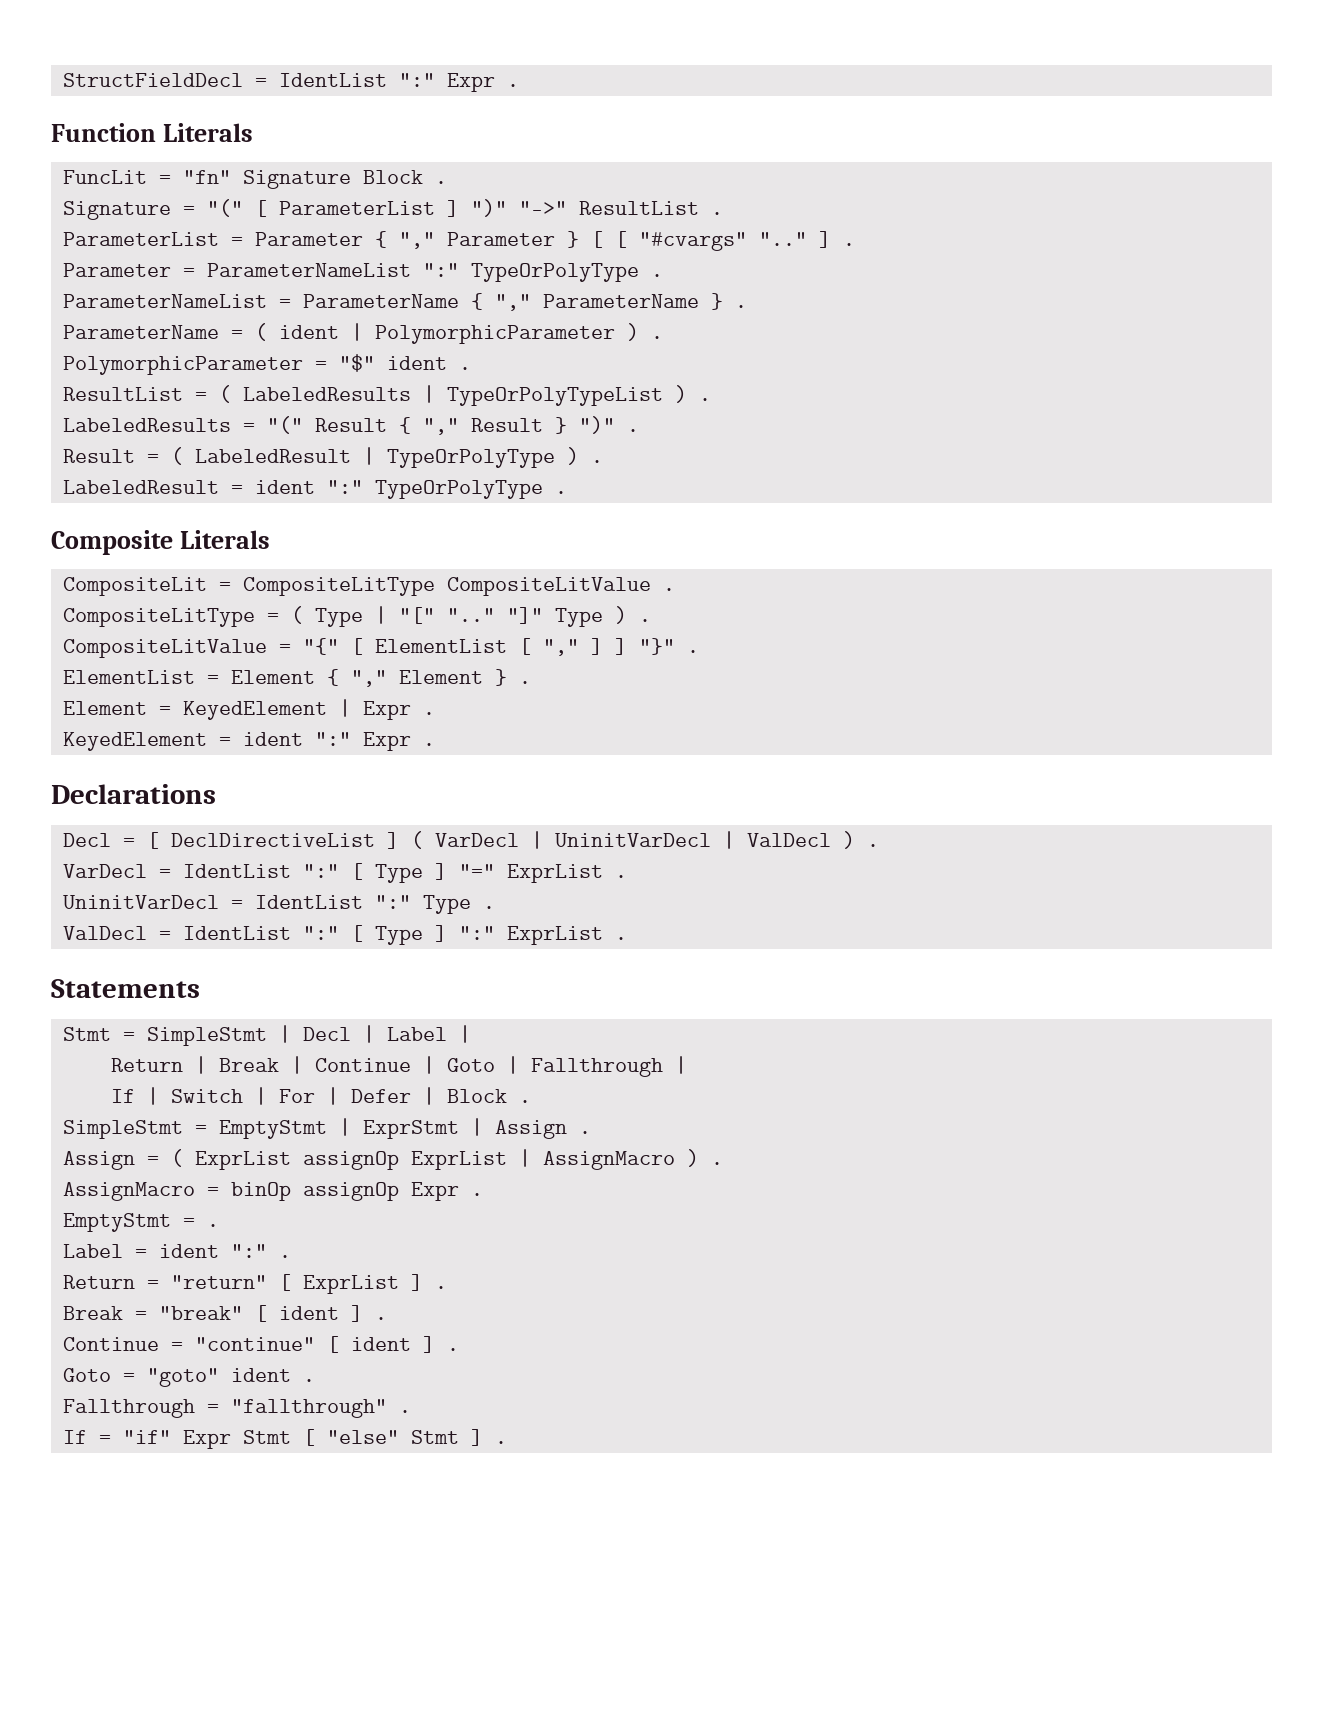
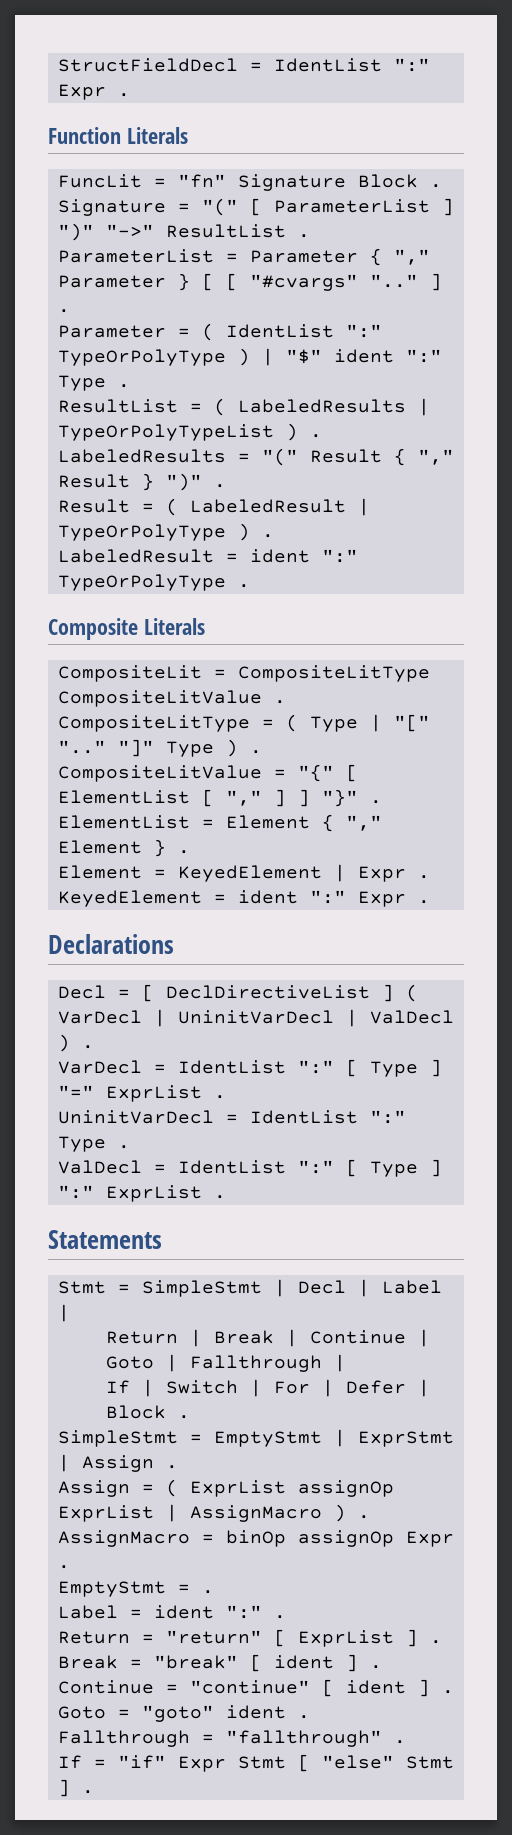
- Parameter = ParameterNameList ":" TypeOrPolyType .
- ParameterNameList = ParameterName { "," ParameterName } .
- ParameterName = ( ident | PolymorphicParameter ) .
- PolymorphicParameter = "$" ident .
+ Parameter = ( IdentList ":" TypeOrPolyType ) | "$" ident ":" Type .

